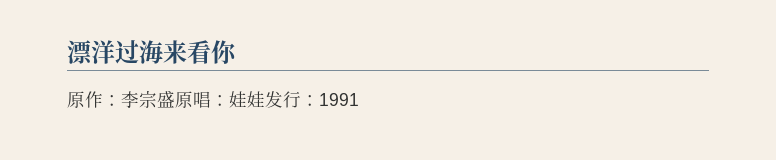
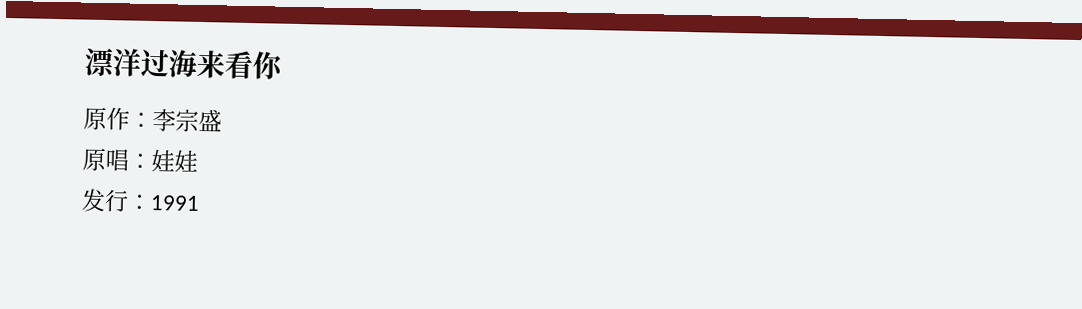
- 原作：李宗盛原唱：娃娃发行：1991
+ 原作：李宗盛
+ 原唱：娃娃
+ 发行：1991

